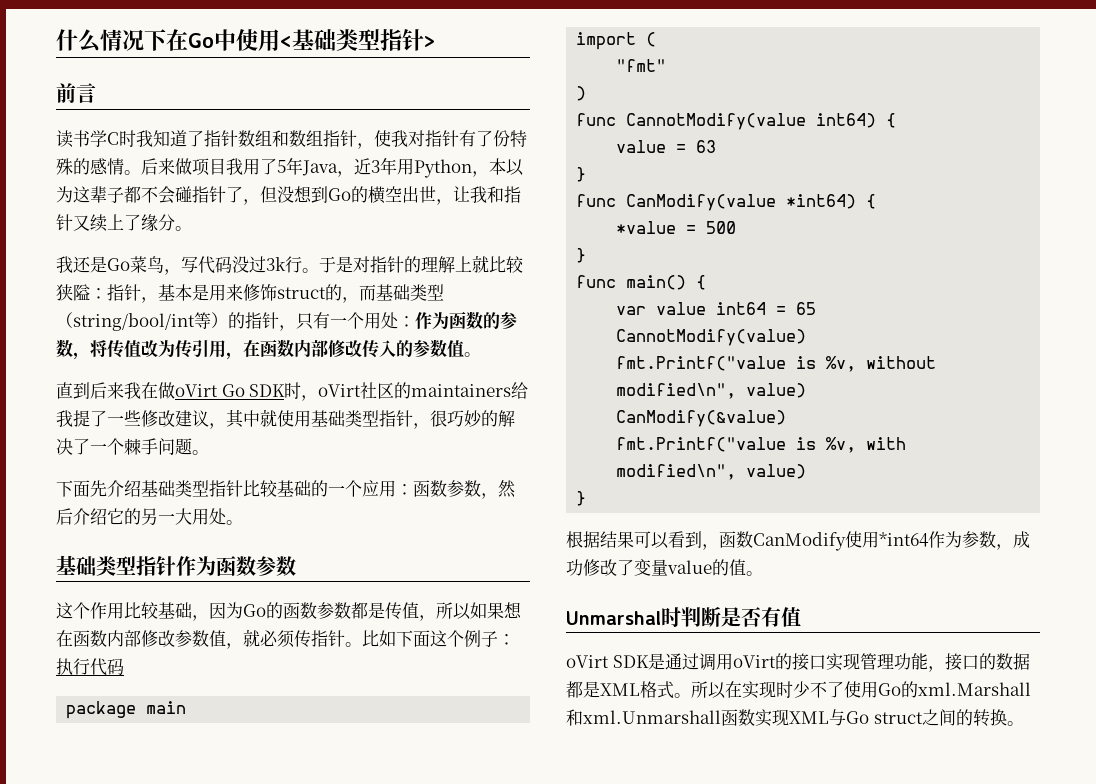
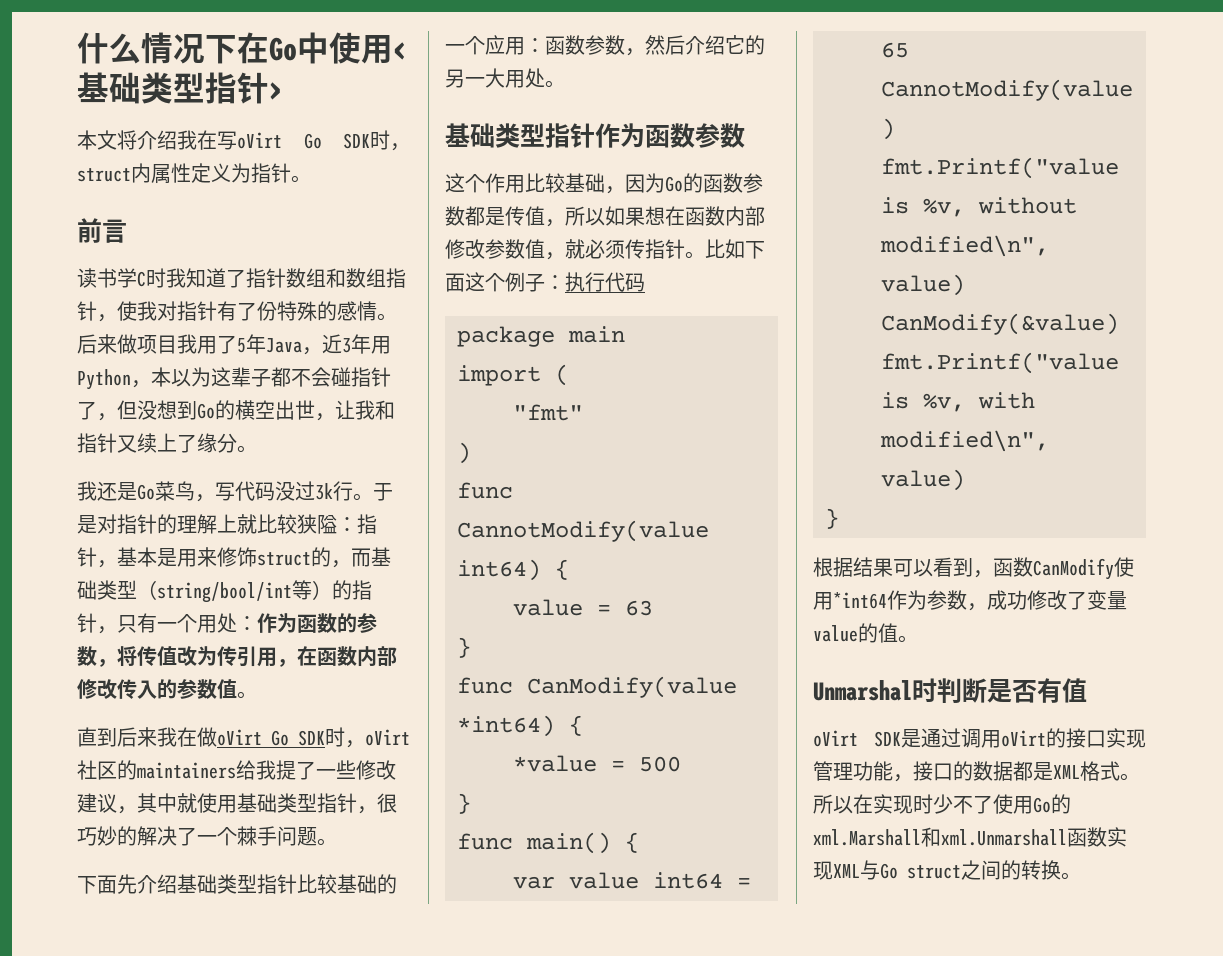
+ 本文将介绍我在写oVirt Go SDK时，struct内属性定义为指针。

